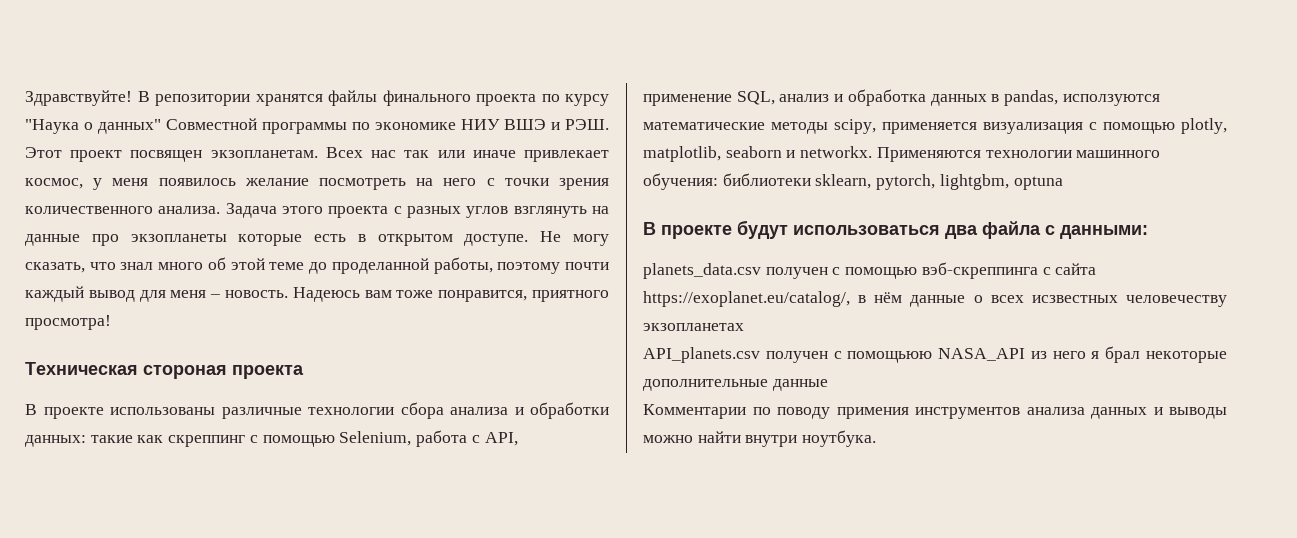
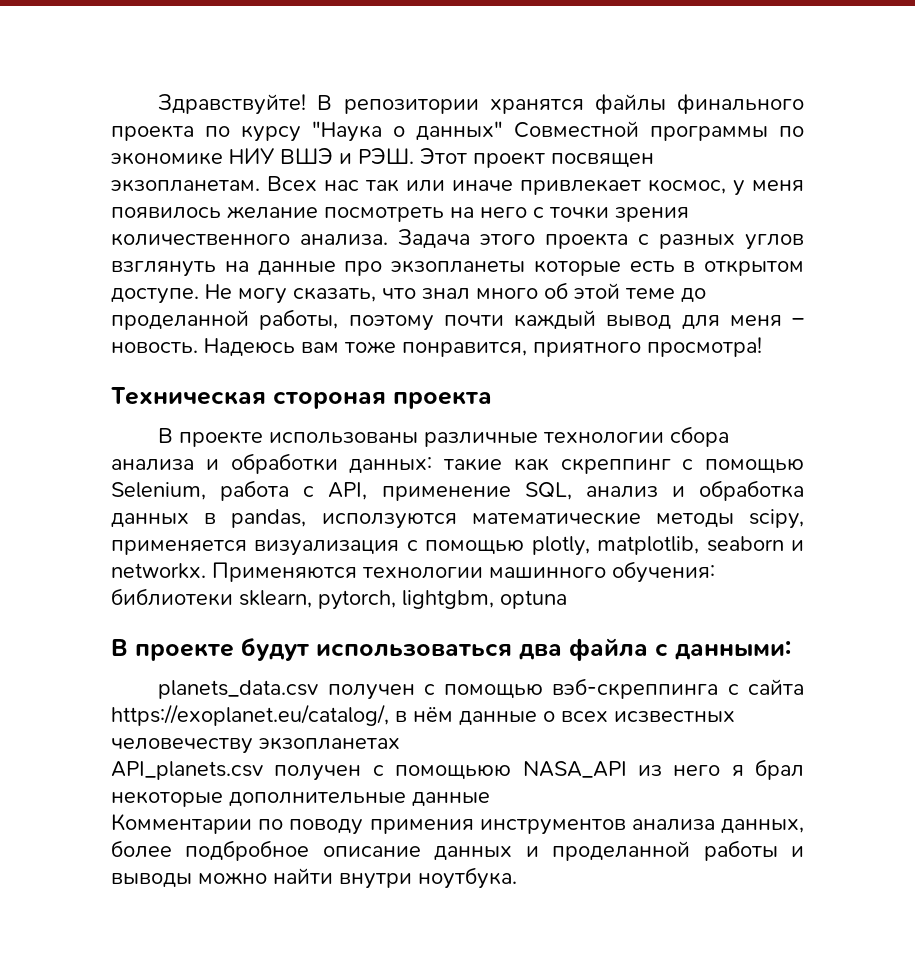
- Комментарии по поводу примения инструментов анализа данных и выводы можно найти внутри ноутбука.
+ Комментарии по поводу примения инструментов анализа данных, более подбробное описание данных и проделанной работы и выводы можно найти внутри ноутбука.

